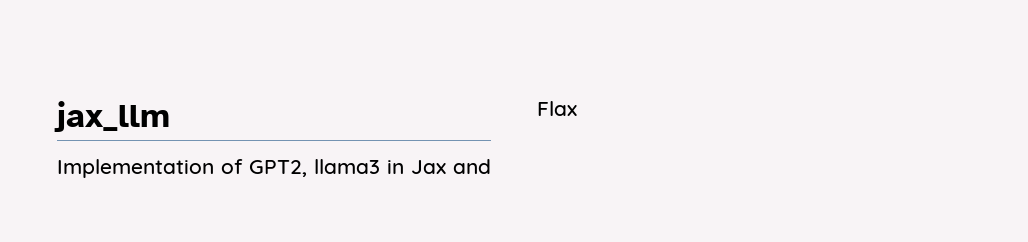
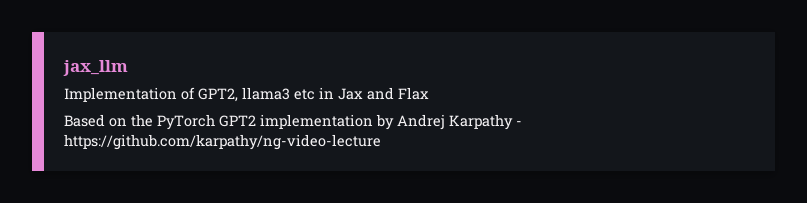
- Implementation of GPT2, llama3 in Jax and Flax
+ Implementation of GPT2, llama3 etc in Jax and Flax
+ Based on the PyTorch GPT2 implementation by Andrej Karpathy - https://github.com/karpathy/ng-video-lecture

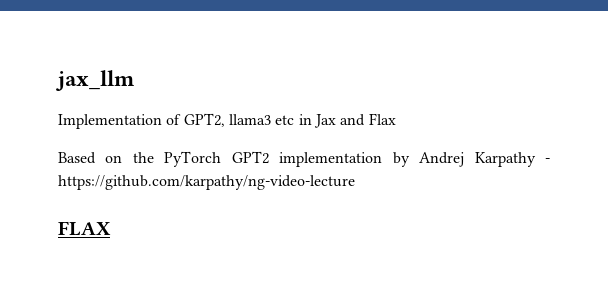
+ FLAX

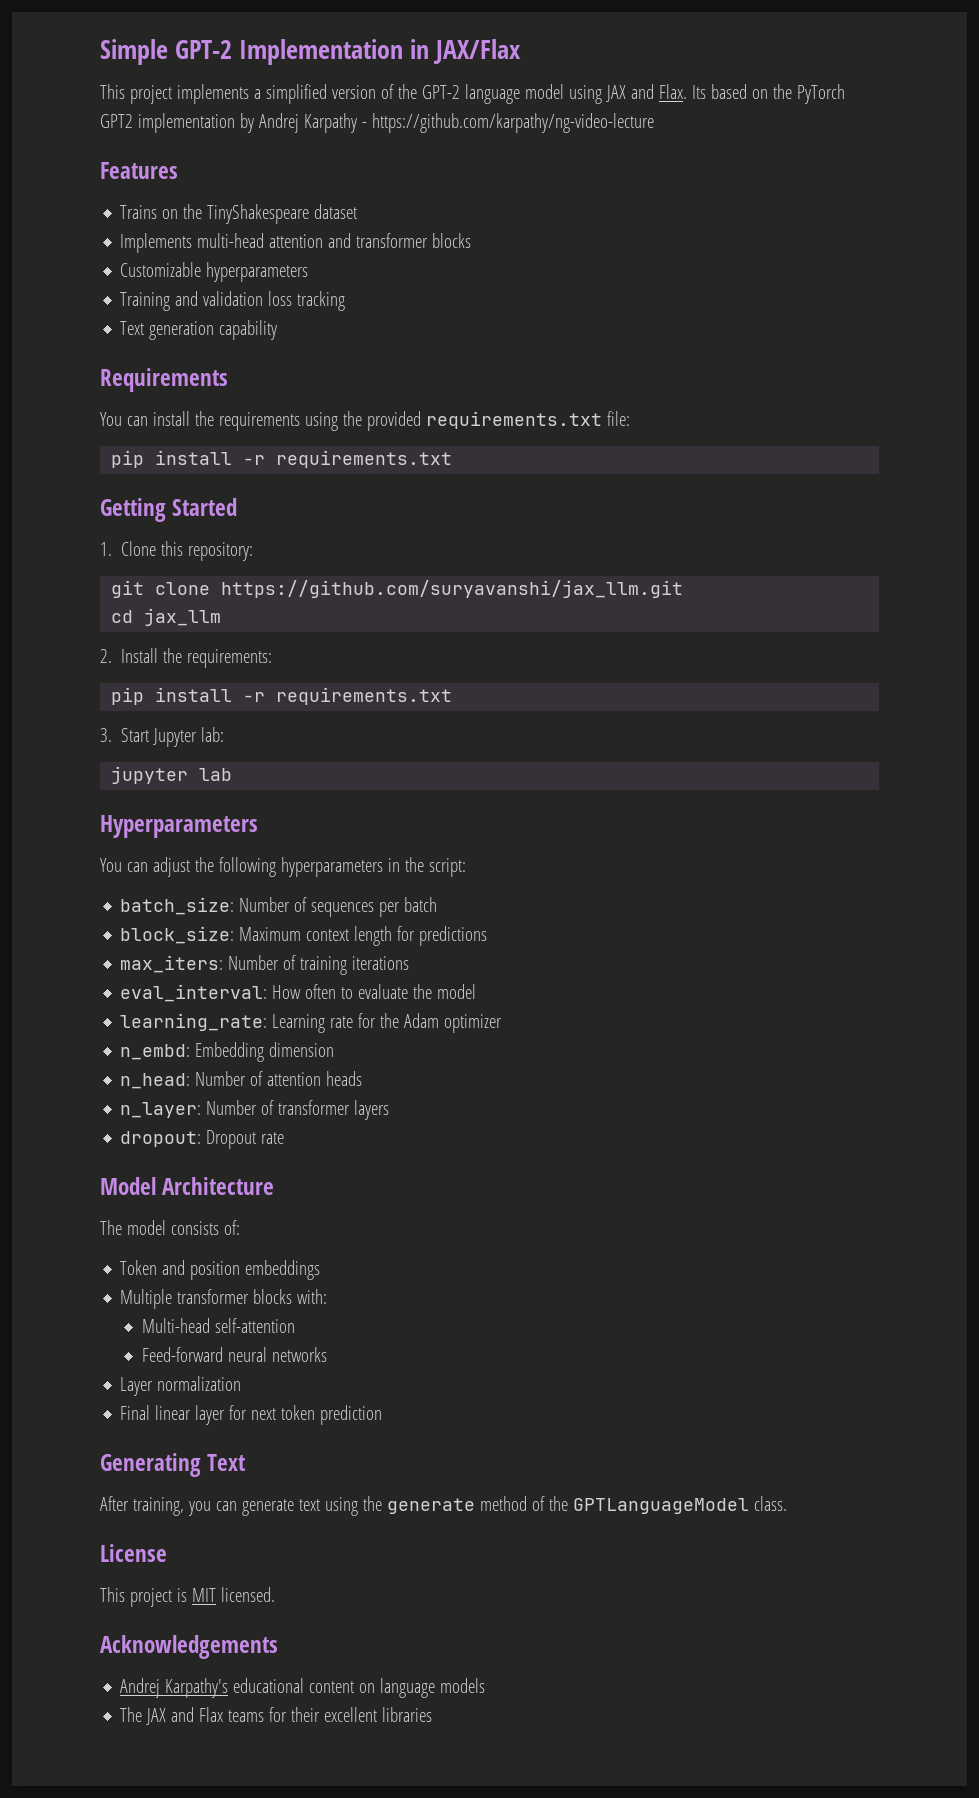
- jax_llm
- Implementation of GPT2, llama3 etc in Jax and Flax
- Based on the PyTorch GPT2 implementation by Andrej Karpathy - https://github.com/karpathy/ng-video-lecture
+ Simple GPT-2 Implementation in JAX/Flax
+ This project implements a simplified version of the GPT-2 language model using JAX and Flax. Its based on the PyTorch GPT2 implementation by Andrej Karpathy - https://github.com/karpathy/ng-video-lecture
- FLAX
+ Features
+ Trains on the TinyShakespeare dataset
+ Implements multi-head attention and transformer blocks
+ Customizable hyperparameters
+ Training and validation loss tracking
+ Text generation capability
+ Requirements
+ You can install the requirements using the provided requirements.txt file:
+ pip install -r requirements.txt
+ Getting Started
+ 1. Clone this repository:
+ git clone https://github.com/suryavanshi/jax_llm.git
+ cd jax_llm
+ 2. Install the requirements:
+ pip install -r requirements.txt
+ 3. Start Jupyter lab:
+ jupyter lab
+ Hyperparameters
+ You can adjust the following hyperparameters in the script:
+ batch_size: Number of sequences per batch
+ block_size: Maximum context length for predictions
+ max_iters: Number of training iterations
+ eval_interval: How often to evaluate the model
+ learning_rate: Learning rate for the Adam optimizer
+ n_embd: Embedding dimension
+ n_head: Number of attention heads
+ n_layer: Number of transformer layers
+ dropout: Dropout rate
+ Model Architecture
+ The model consists of:
+ Token and position embeddings
+ Multiple transformer blocks with:
+ Multi-head self-attention
+ Feed-forward neural networks
+ Layer normalization
+ Final linear layer for next token prediction
+ Generating Text
+ After training, you can generate text using the generate method of the GPTLanguageModel class.
+ License
+ This project is MIT licensed.
+ Acknowledgements
+ Andrej Karpathy's educational content on language models
+ The JAX and Flax teams for their excellent libraries

